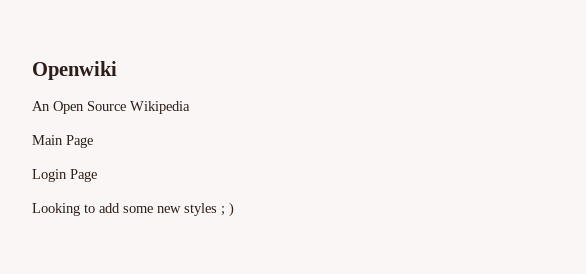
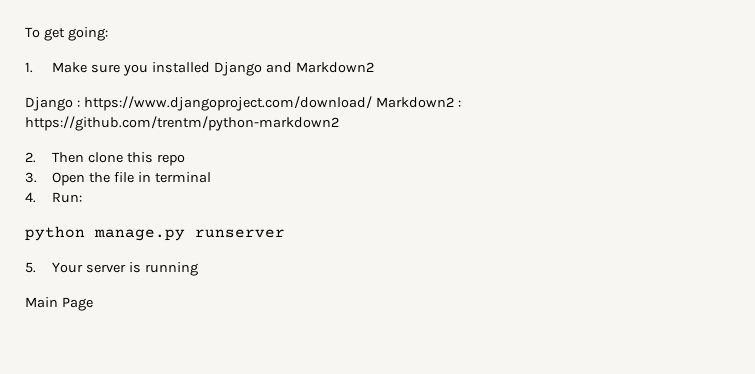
- Openwiki
- An Open Source Wikipedia
+ To get going:
+ 1. Make sure you installed Django and Markdown2
+ Django : https://www.djangoproject.com/download/ Markdown2 : https://github.com/trentm/python-markdown2
+ 2. Then clone this repo
+ 3. Open the file in terminal
+ 4. Run:
+ python manage.py runserver
+ 5. Your server is running
  Main Page
- Login Page
- Looking to add some new styles ; )

